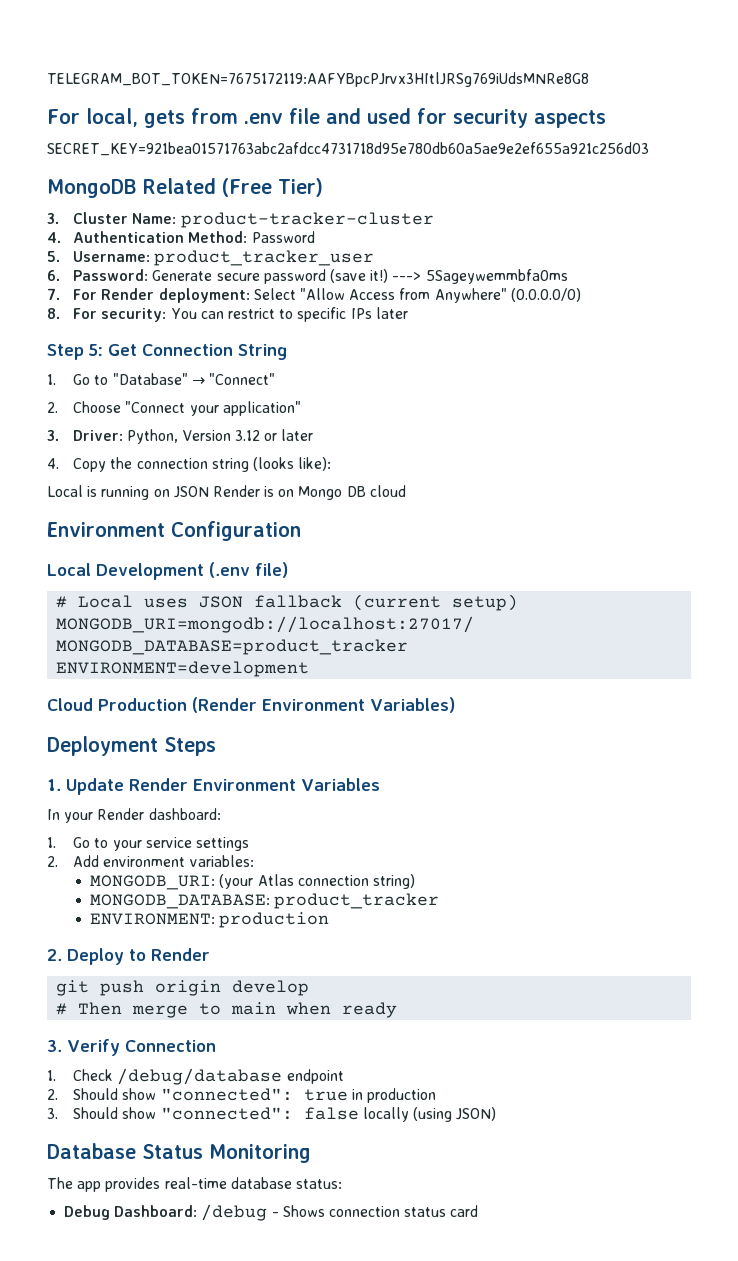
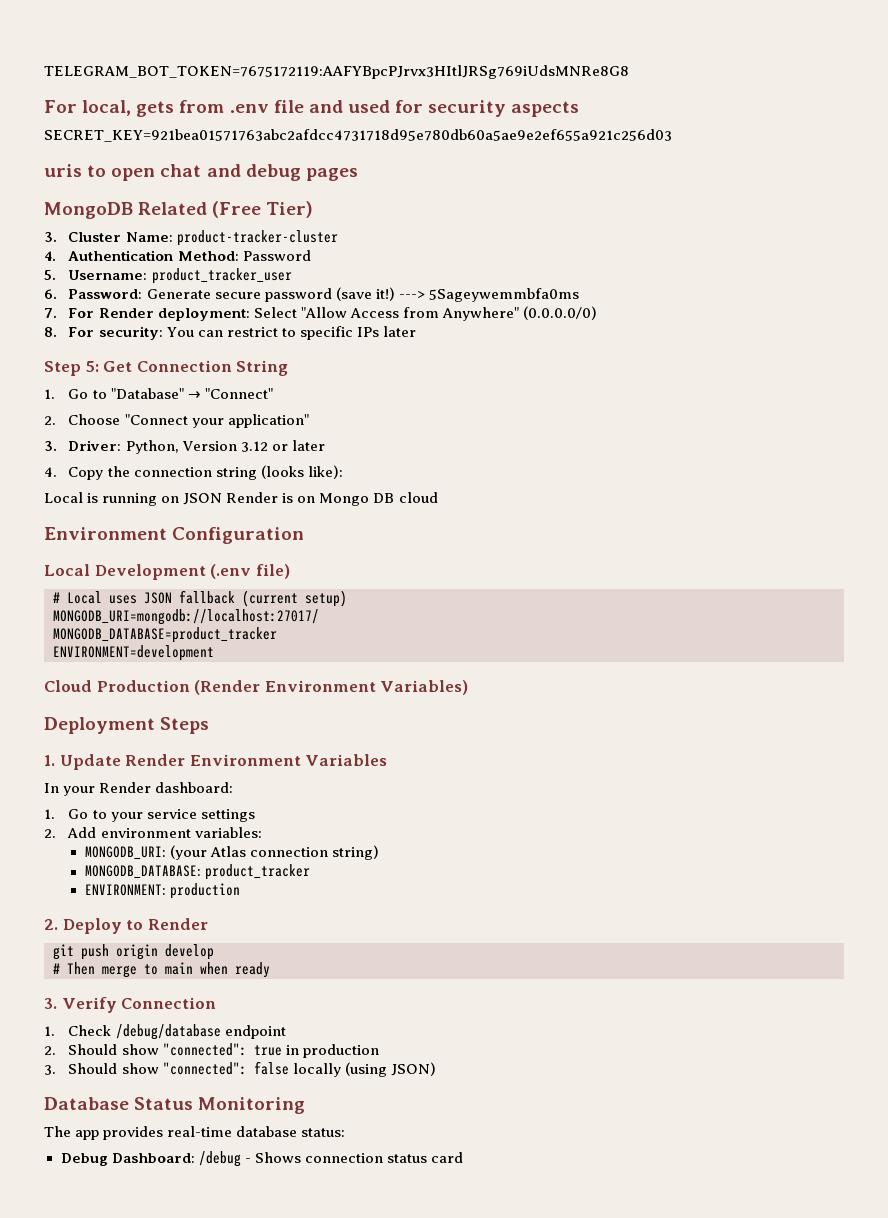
+ uris to open chat and debug pages

